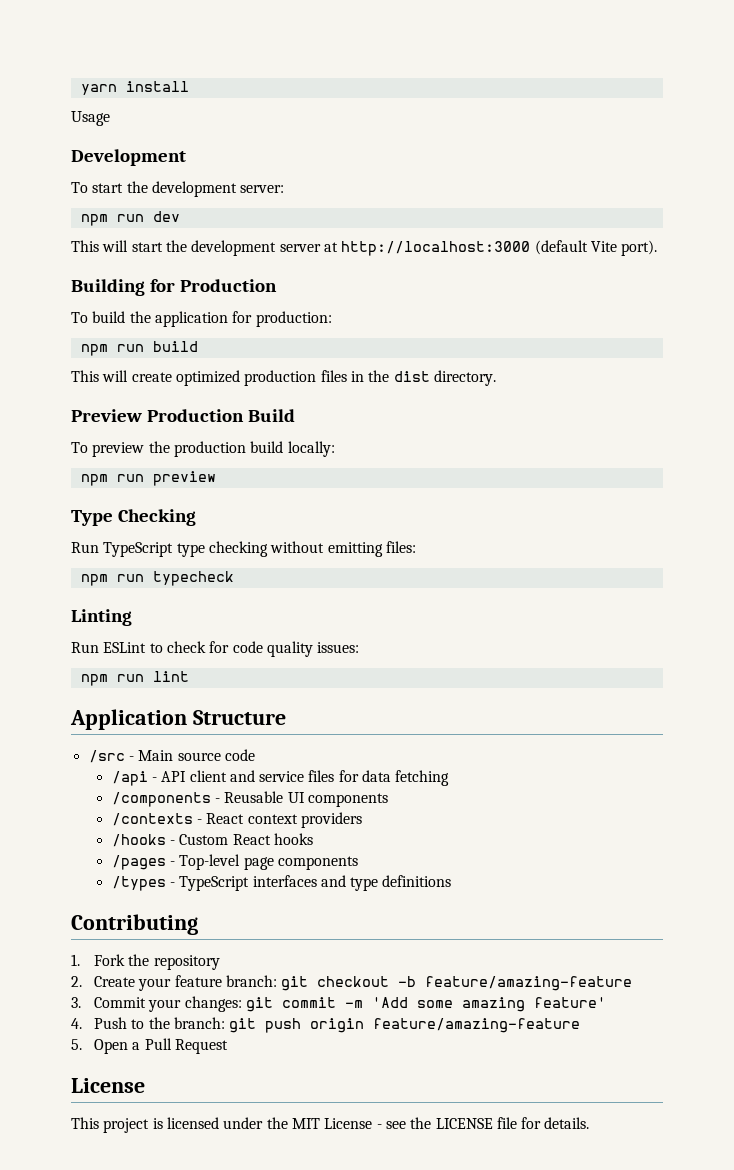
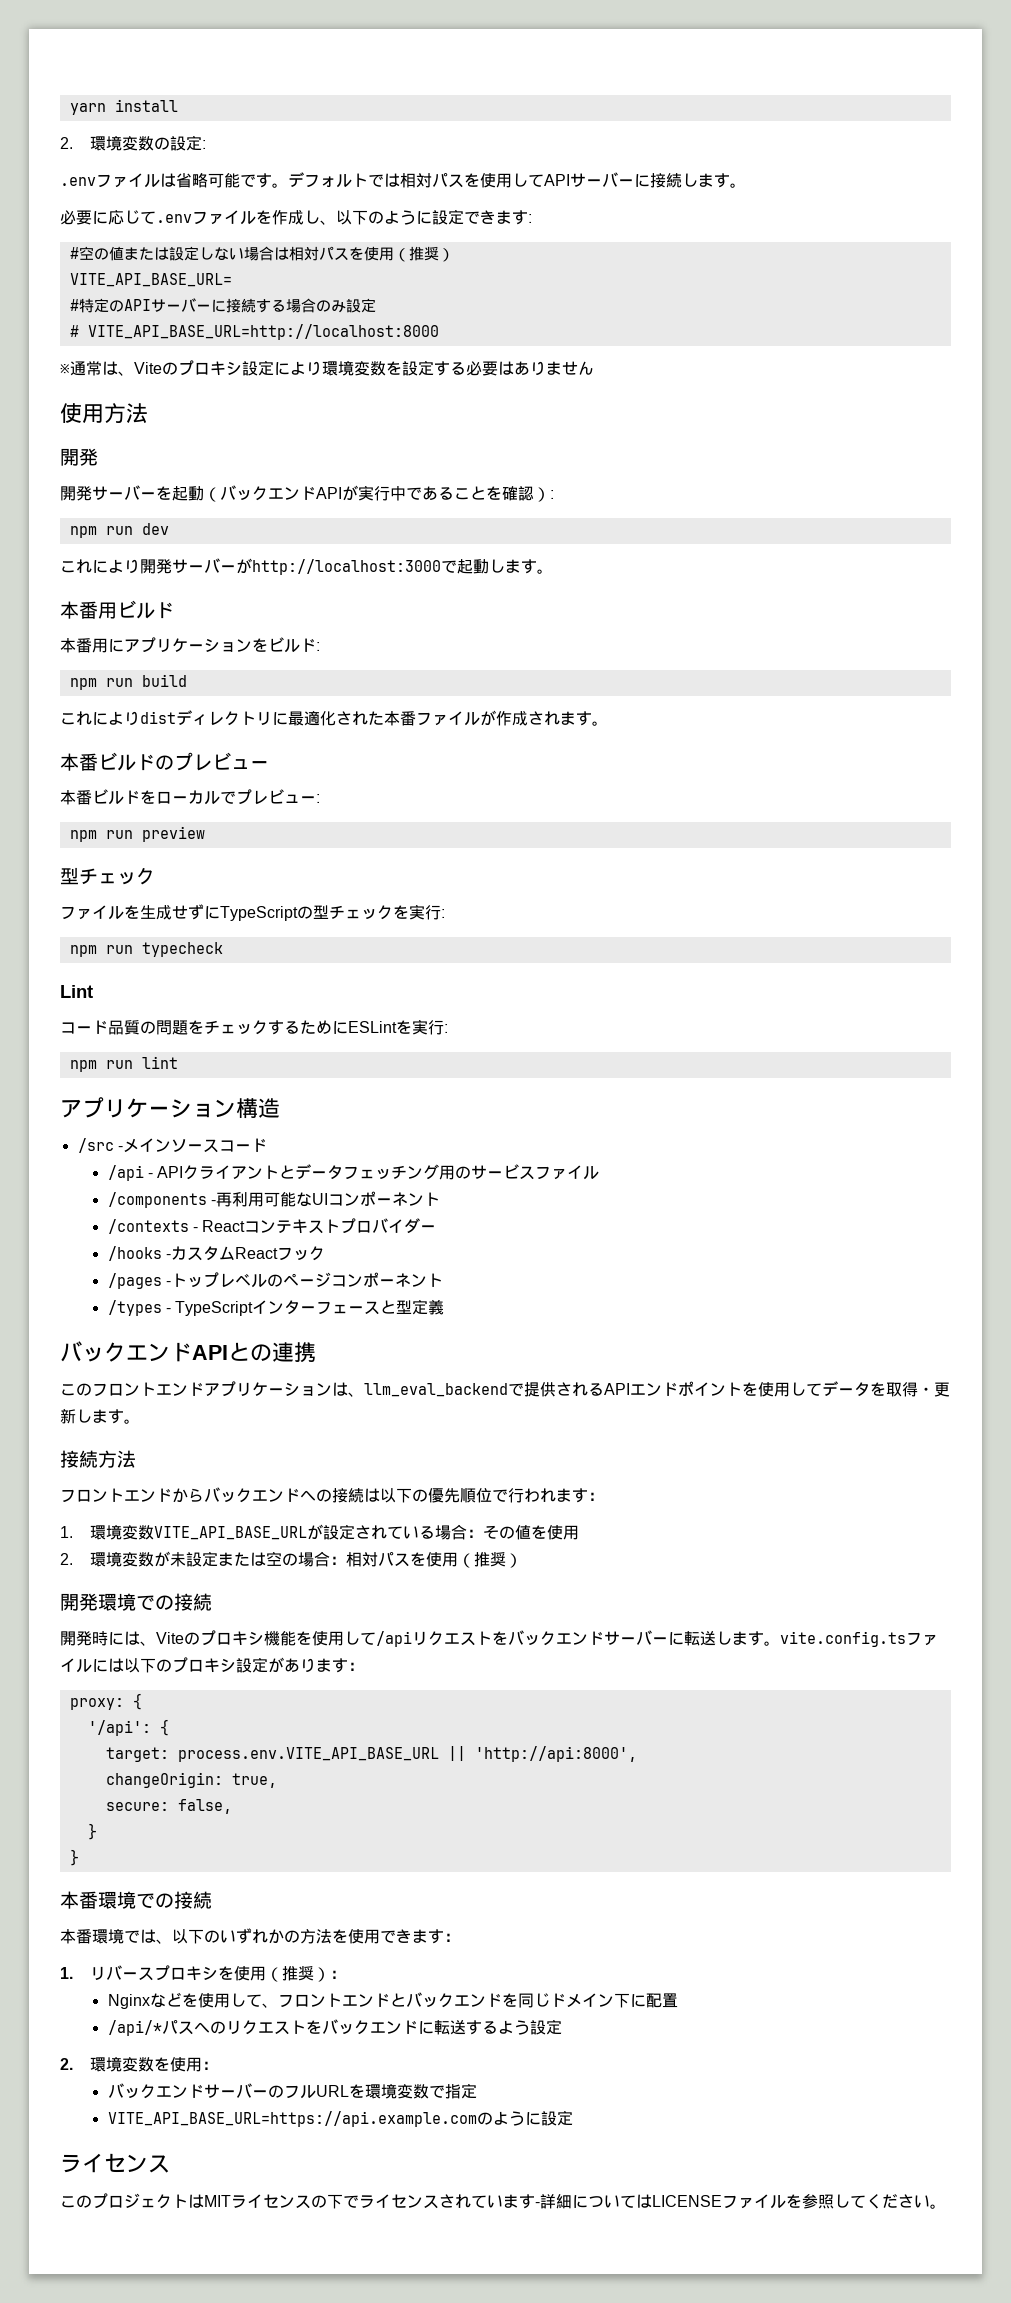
- Usage
- Development
- To start the development server:
+ 2.環境変数の設定:
+ .envファイルは省略可能です。デフォルトでは相対パスを使用してAPIサーバーに接続します。
+ 必要に応じて.envファイルを作成し、以下のように設定できます:
+ #空の値または設定しない場合は相対パスを使用（推奨）
+ VITE_API_BASE_URL=
+ #特定のAPIサーバーに接続する場合のみ設定
+ # VITE_API_BASE_URL=http://localhost:8000
+ ※通常は、Viteのプロキシ設定により環境変数を設定する必要はありません
+ 使用方法
+ 開発
+ 開発サーバーを起動（バックエンドAPIが実行中であることを確認）:
  npm run dev
- This will start the development server at http://localhost:3000 (default Vite port).
- Building for Production
- To build the application for production:
+ これにより開発サーバーがhttp://localhost:3000で起動します。
+ 本番用ビルド
+ 本番用にアプリケーションをビルド:
  npm run build
- This will create optimized production files in the dist directory.
- Preview Production Build
- To preview the production build locally:
+ これによりdistディレクトリに最適化された本番ファイルが作成されます。
+ 本番ビルドのプレビュー
+ 本番ビルドをローカルでプレビュー:
  npm run preview
- Type Checking
- Run TypeScript type checking without emitting files:
+ 型チェック
+ ファイルを生成せずにTypeScriptの型チェックを実行:
  npm run typecheck
- Linting
- Run ESLint to check for code quality issues:
+ Lint
+ コード品質の問題をチェックするためにESLintを実行:
  npm run lint
- Application Structure
- /src - Main source code
- /api - API client and service files for data fetching
- /components - Reusable UI components
- /contexts - React context providers
- /hooks - Custom React hooks
- /pages - Top-level page components
- /types - TypeScript interfaces and type definitions
- Contributing
- 1. Fork the repository
- 2. Create your feature branch: git checkout -b feature/amazing-feature
- 3. Commit your changes: git commit -m 'Add some amazing feature'
- 4. Push to the branch: git push origin feature/amazing-feature
- 5. Open a Pull Request
- License
- This project is licensed under the MIT License - see the LICENSE file for details.
+ アプリケーション構造
+ /src -メインソースコード
+ /api - APIクライアントとデータフェッチング用のサービスファイル
+ /components -再利用可能なUIコンポーネント
+ /contexts - Reactコンテキストプロバイダー
+ /hooks -カスタムReactフック
+ /pages -トップレベルのページコンポーネント
+ /types - TypeScriptインターフェースと型定義
+ バックエンドAPIとの連携
+ このフロントエンドアプリケーションは、llm_eval_backendで提供されるAPIエンドポイントを使用してデータを取得・更新します。
+ 接続方法
+ フロントエンドからバックエンドへの接続は以下の優先順位で行われます：
+ 1.環境変数VITE_API_BASE_URLが設定されている場合：その値を使用
+ 2.環境変数が未設定または空の場合：相対パスを使用（推奨）
+ 開発環境での接続
+ 開発時には、Viteのプロキシ機能を使用して/apiリクエストをバックエンドサーバーに転送します。vite.config.tsファイルには以下のプロキシ設定があります：
+ proxy: {
+ '/api': {
+ target: process.env.VITE_API_BASE_URL || 'http://api:8000',
+ changeOrigin: true,
+ secure: false,
+ }
+ }
+ 本番環境での接続
+ 本番環境では、以下のいずれかの方法を使用できます：
+ 1.リバースプロキシを使用（推奨）：
+ Nginxなどを使用して、フロントエンドとバックエンドを同じドメイン下に配置
+ /api/*パスへのリクエストをバックエンドに転送するよう設定
+ 2.環境変数を使用：
+ バックエンドサーバーのフルURLを環境変数で指定
+ VITE_API_BASE_URL=https://api.example.comのように設定
+ ライセンス
+ このプロジェクトはMITライセンスの下でライセンスされています-詳細についてはLICENSEファイルを参照してください。

